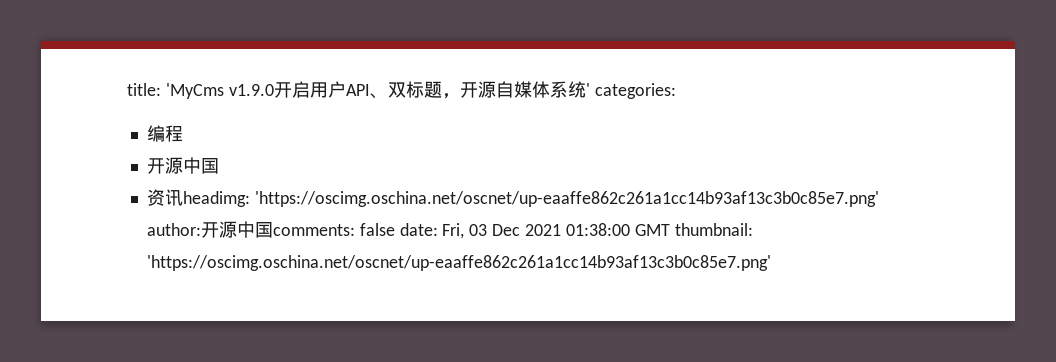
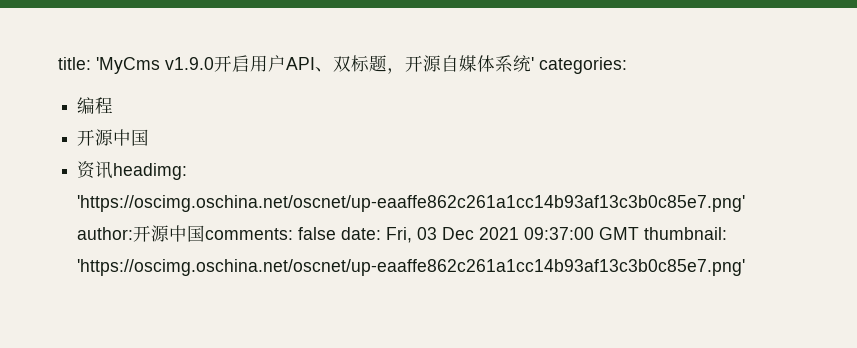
- 资讯headimg: 'https://oscimg.oschina.net/oscnet/up-eaaffe862c261a1cc14b93af13c3b0c85e7.png' author:开源中国comments: false date: Fri, 03 Dec 2021 01:38:00 GMT thumbnail: 'https://oscimg.oschina.net/oscnet/up-eaaffe862c261a1cc14b93af13c3b0c85e7.png'
+ 资讯headimg: 'https://oscimg.oschina.net/oscnet/up-eaaffe862c261a1cc14b93af13c3b0c85e7.png' author:开源中国comments: false date: Fri, 03 Dec 2021 09:37:00 GMT thumbnail: 'https://oscimg.oschina.net/oscnet/up-eaaffe862c261a1cc14b93af13c3b0c85e7.png'

